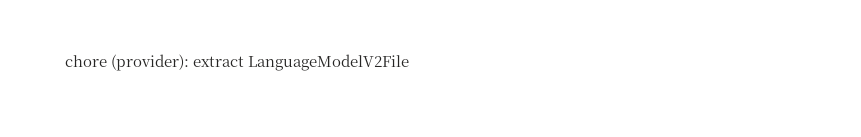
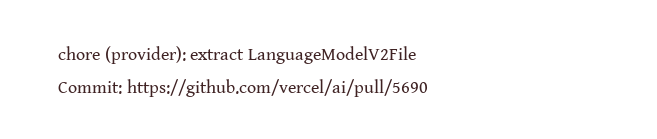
+ Commit: https://github.com/vercel/ai/pull/5690

